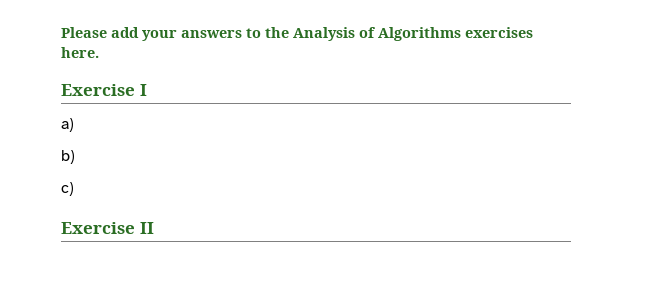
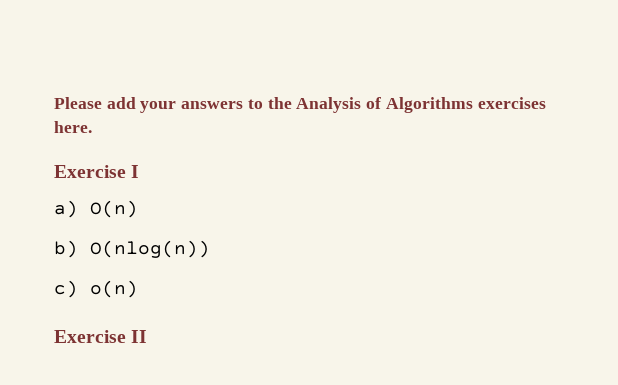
- a)
+ a) O(n)
- b)
+ b) O(nlog(n))
- c)
+ c) o(n)

